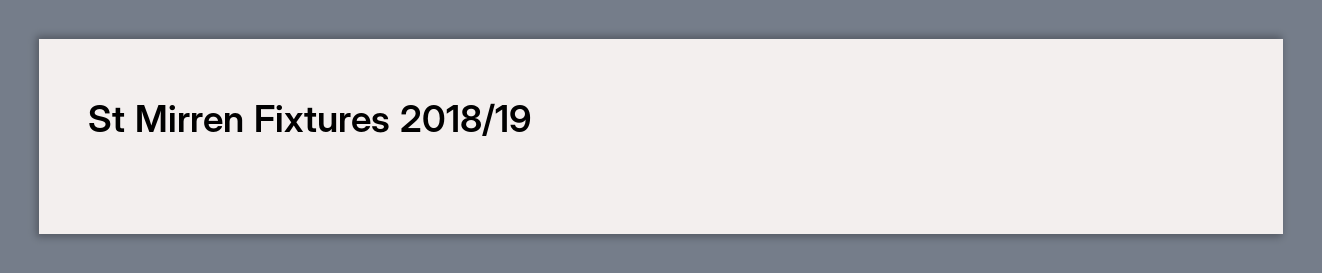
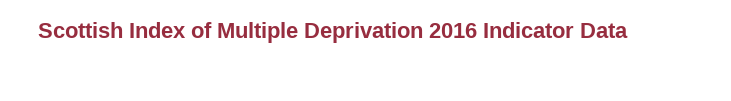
- St Mirren Fixtures 2018/19
+ Scottish Index of Multiple Deprivation 2016 Indicator Data

